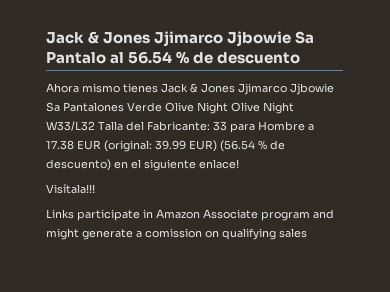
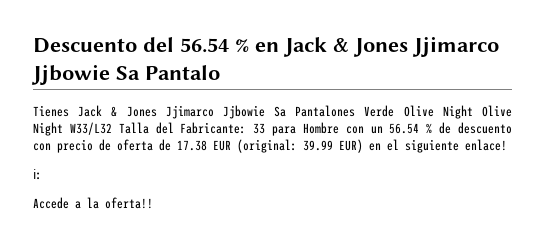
- Jack & Jones Jjimarco Jjbowie Sa Pantalo al 56.54 % de descuento
- Ahora mismo tienes Jack & Jones Jjimarco Jjbowie Sa Pantalones Verde Olive Night Olive Night W33/L32 Talla del Fabricante: 33 para Hombre a 17.38 EUR (original: 39.99 EUR) (56.54 % de descuento) en el siguiente enlace!
+ Descuento del 56.54 % en Jack & Jones Jjimarco Jjbowie Sa Pantalo
+ Tienes Jack & Jones Jjimarco Jjbowie Sa Pantalones Verde Olive Night Olive Night W33/L32 Talla del Fabricante: 33 para Hombre con un 56.54 % de descuento con precio de oferta de 17.38 EUR (original: 39.99 EUR) en el siguiente enlace!
- Visítala!!!
- Links participate in Amazon Associate program and might generate a comission on qualifying sales
+ ℹ:
+ Accede a la oferta!!

